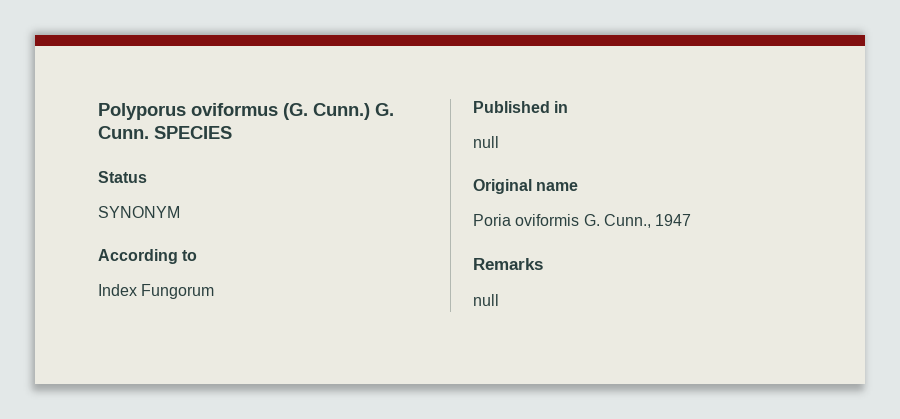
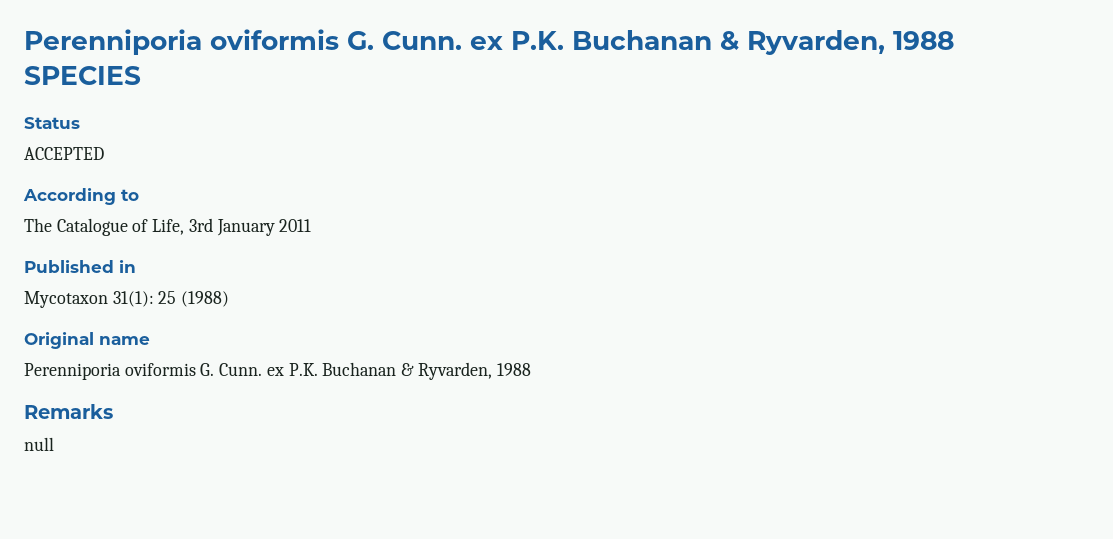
- Polyporus oviformus (G. Cunn.) G. Cunn. SPECIES
+ Perenniporia oviformis G. Cunn. ex P.K. Buchanan & Ryvarden, 1988 SPECIES
- SYNONYM
+ ACCEPTED
- Index Fungorum
+ The Catalogue of Life, 3rd January 2011
  Published in
- null
+ Mycotaxon 31(1): 25 (1988)
  Original name
- Poria oviformis G. Cunn., 1947
+ Perenniporia oviformis G. Cunn. ex P.K. Buchanan & Ryvarden, 1988

